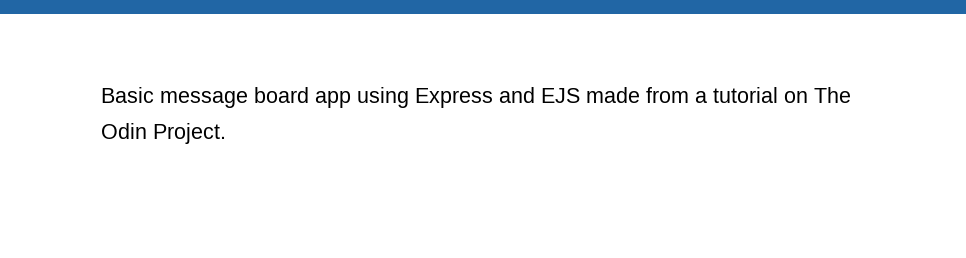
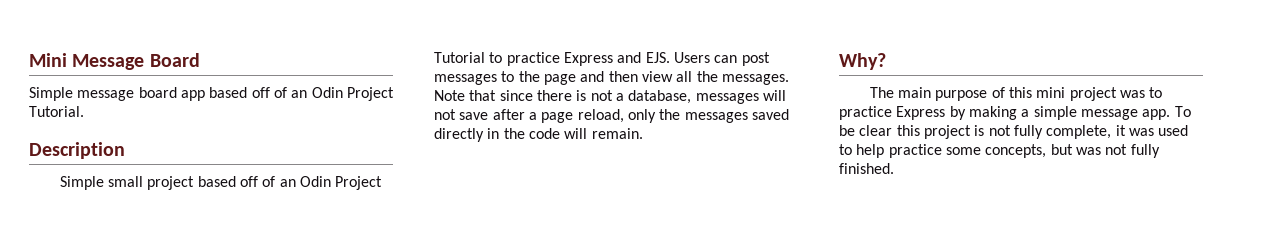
- Basic message board app using Express and EJS made from a tutorial on The Odin Project.
+ Mini Message Board
+ Simple message board app based off of an Odin Project Tutorial.
+ Description
+ Simple small project based off of an Odin Project Tutorial to practice Express and EJS. Users can post messages to the page and then view all the messages. Note that since there is not a database, messages will not save after a page reload, only the messages saved directly in the code will remain.
+ Why?
+ The main purpose of this mini project was to practice Express by making a simple message app. To be clear this project is not fully complete, it was used to help practice some concepts, but was not fully finished.

